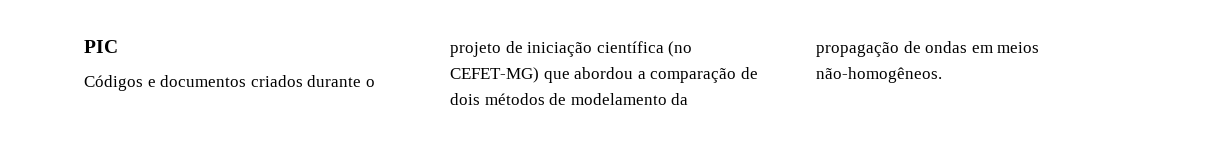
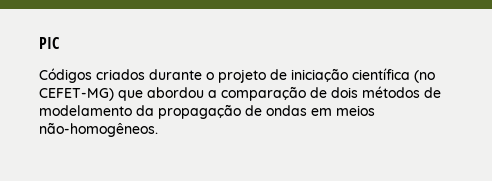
- Códigos e documentos criados durante o projeto de iniciação científica (no CEFET-MG) que abordou a comparação de dois métodos de modelamento da propagação de ondas em meios não-homogêneos.
+ Códigos criados durante o projeto de iniciação científica (no CEFET-MG) que abordou a comparação de dois métodos de modelamento da propagação de ondas em meios não-homogêneos.

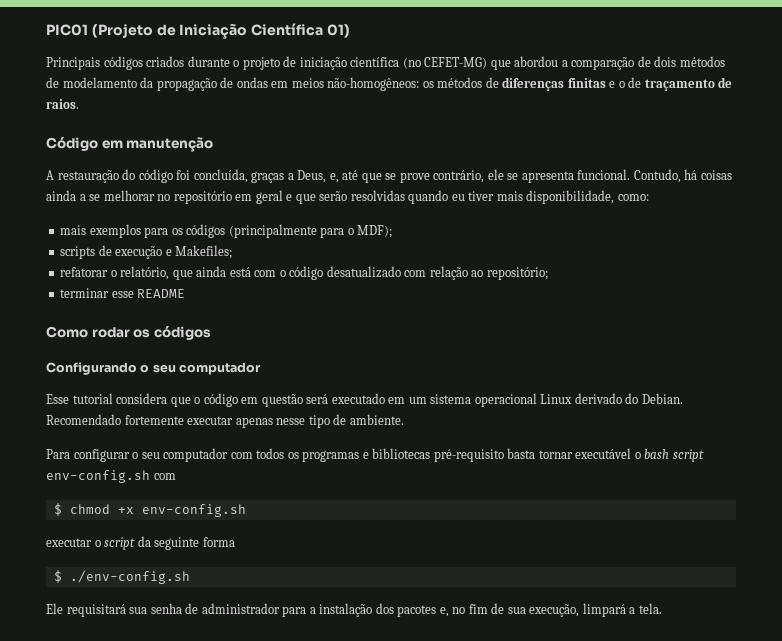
- PIC
- Códigos criados durante o projeto de iniciação científica (no CEFET-MG) que abordou a comparação de dois métodos de modelamento da propagação de ondas em meios não-homogêneos.
+ PIC01 (Projeto de Iniciação Científica 01)
+ Principais códigos criados durante o projeto de iniciação científica (no CEFET-MG) que abordou a comparação de dois métodos de modelamento da propagação de ondas em meios não-homogêneos: os métodos de diferenças finitas e o de traçamento de raios.
+ Código em manutenção
+ A restauração do código foi concluída, graças a Deus, e, até que se prove contrário, ele se apresenta funcional. Contudo, há coisas ainda a se melhorar no repositório em geral e que serão resolvidas quando eu tiver mais disponibilidade, como:
+ mais exemplos para os códigos (principalmente para o MDF);
+ scripts de execução e Makefiles;
+ refatorar o relatório, que ainda está com o código desatualizado com relação ao repositório;
+ terminar esse README
+ Como rodar os códigos
+ Configurando o seu computador
+ Esse tutorial considera que o código em questão será executado em um sistema operacional Linux derivado do Debian. Recomendado fortemente executar apenas nesse tipo de ambiente.
+ Para configurar o seu computador com todos os programas e bibliotecas pré-requisito basta tornar executável o bash script env-config.sh com
+ $ chmod +x env-config.sh
+ executar o script da seguinte forma
+ $ ./env-config.sh
+ Ele requisitará sua senha de administrador para a instalação dos pacotes e, no fim de sua execução, limpará a tela.

